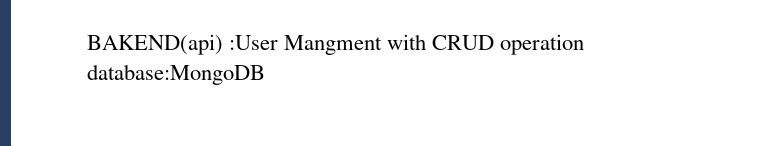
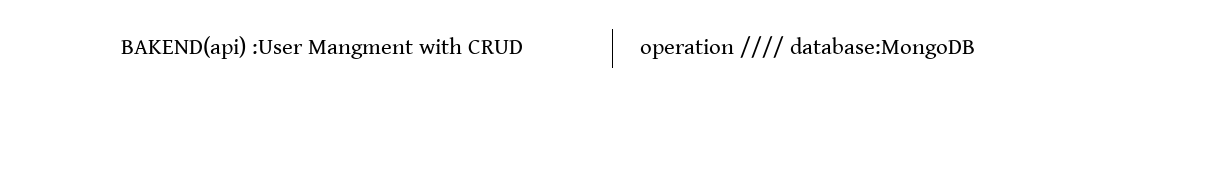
- BAKEND(api) :User Mangment with CRUD operation database:MongoDB
+ BAKEND(api) :User Mangment with CRUD operation //// database:MongoDB

